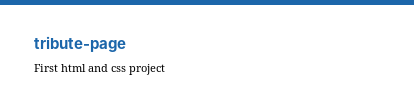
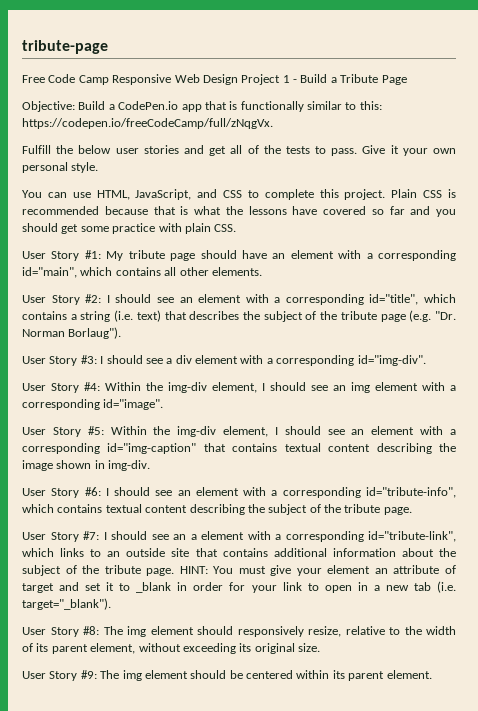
- First html and css project
+ Free Code Camp Responsive Web Design Project 1 - Build a Tribute Page
+ Objective: Build a CodePen.io app that is functionally similar to this: https://codepen.io/freeCodeCamp/full/zNqgVx.
+ Fulfill the below user stories and get all of the tests to pass. Give it your own personal style.
+ You can use HTML, JavaScript, and CSS to complete this project. Plain CSS is recommended because that is what the lessons have covered so far and you should get some practice with plain CSS.
+ User Story #1: My tribute page should have an element with a corresponding id="main", which contains all other elements.
+ User Story #2: I should see an element with a corresponding id="title", which contains a string (i.e. text) that describes the subject of the tribute page (e.g. "Dr. Norman Borlaug").
+ User Story #3: I should see a div element with a corresponding id="img-div".
+ User Story #4: Within the img-div element, I should see an img element with a corresponding id="image".
+ User Story #5: Within the img-div element, I should see an element with a corresponding id="img-caption" that contains textual content describing the image shown in img-div.
+ User Story #6: I should see an element with a corresponding id="tribute-info", which contains textual content describing the subject of the tribute page.
+ User Story #7: I should see an a element with a corresponding id="tribute-link", which links to an outside site that contains additional information about the subject of the tribute page. HINT: You must give your element an attribute of target and set it to _blank in order for your link to open in a new tab (i.e. target="_blank").
+ User Story #8: The img element should responsively resize, relative to the width of its parent element, without exceeding its original size.
+ User Story #9: The img element should be centered within its parent element.

